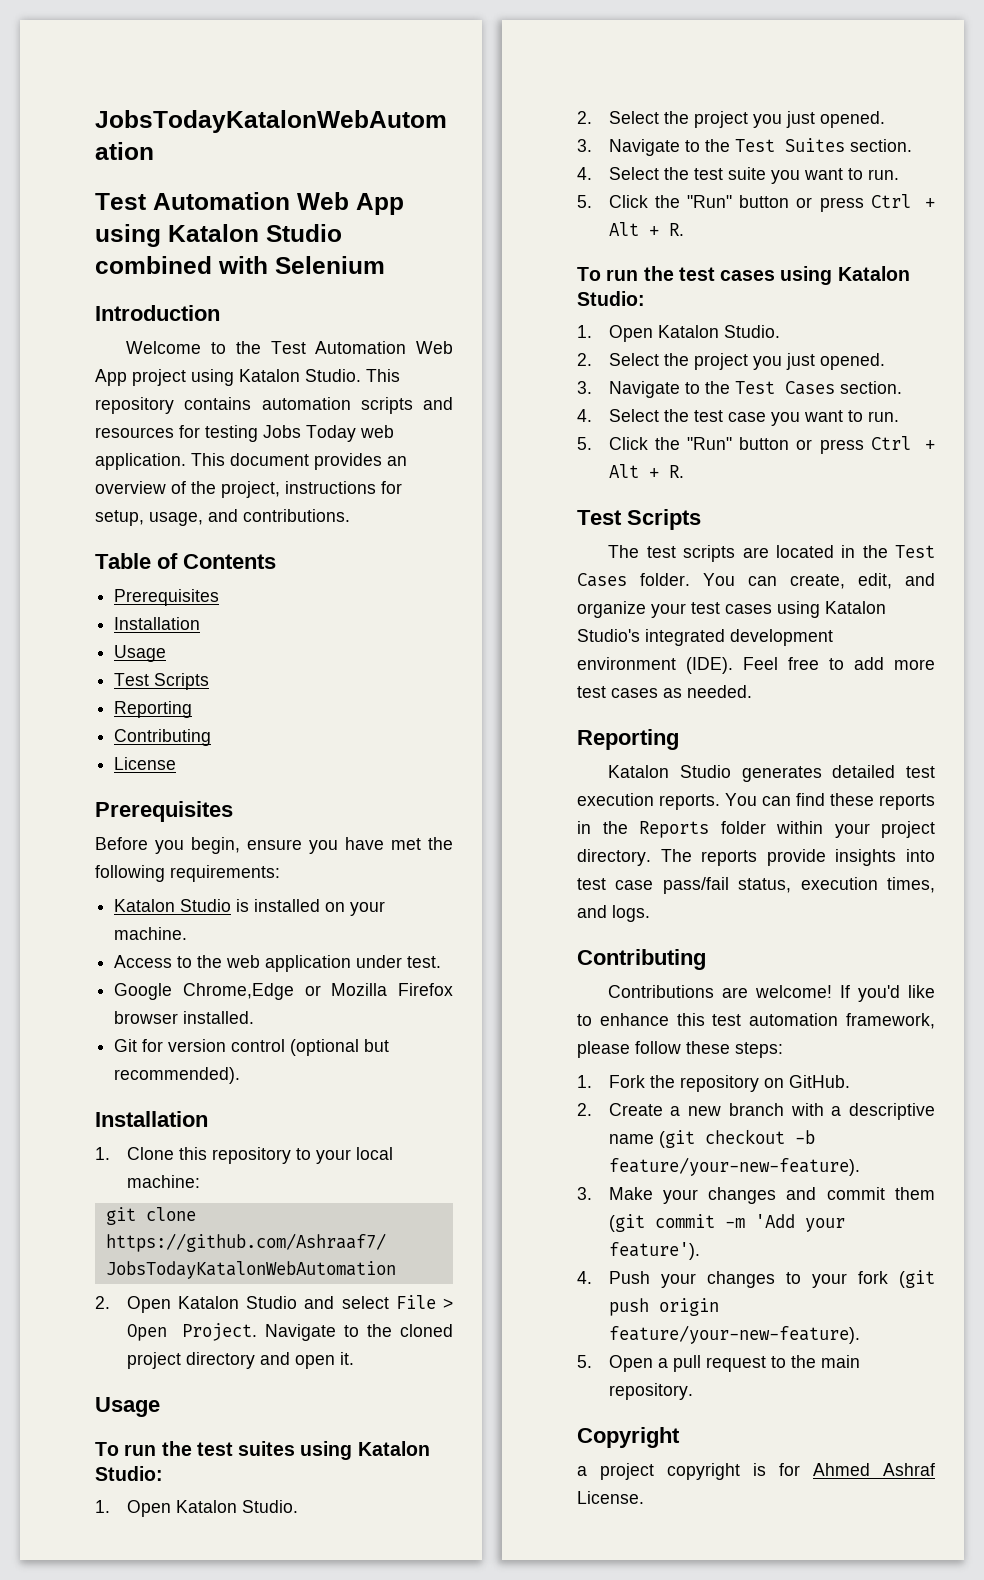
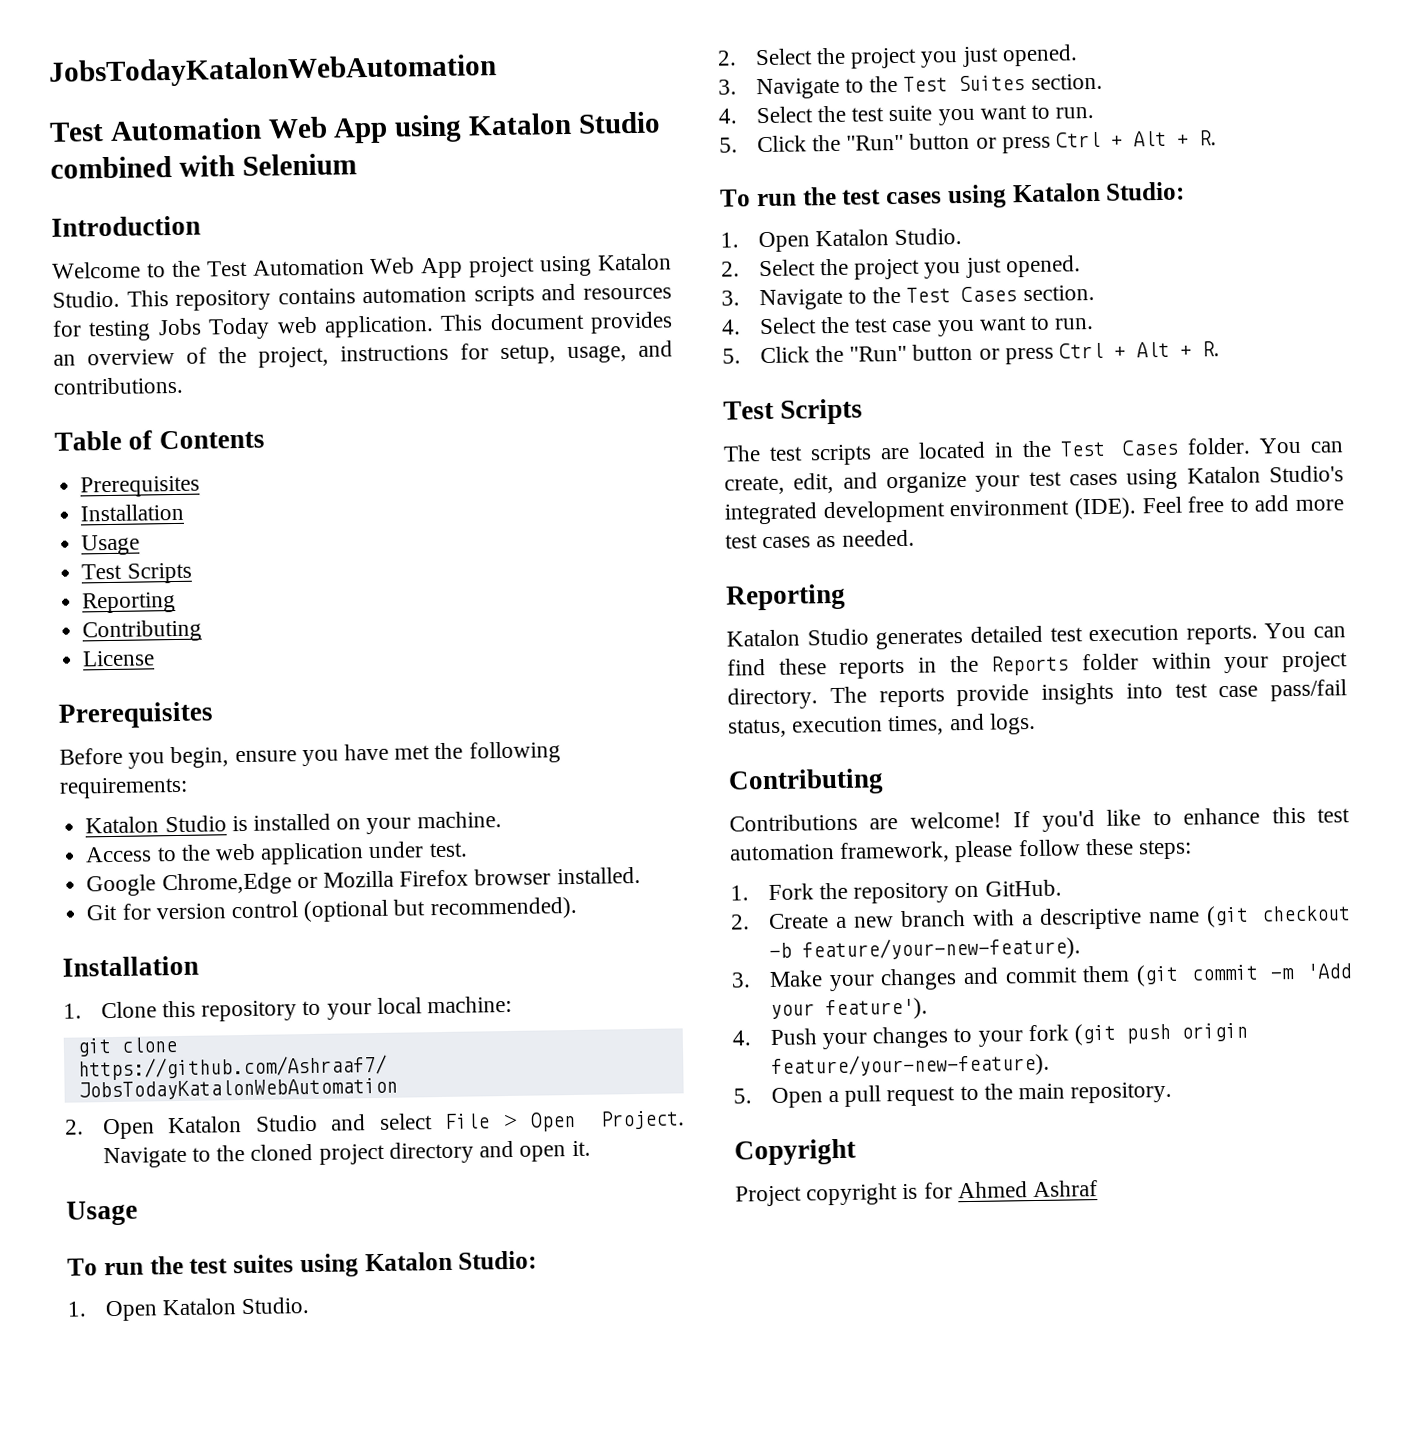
- a project copyright is for Ahmed Ashraf License.
+ Project copyright is for Ahmed Ashraf

